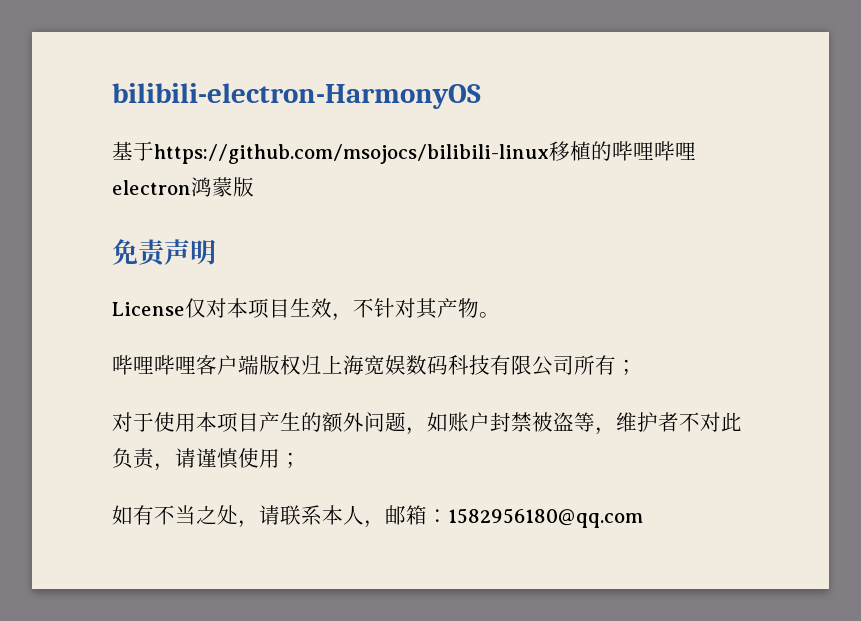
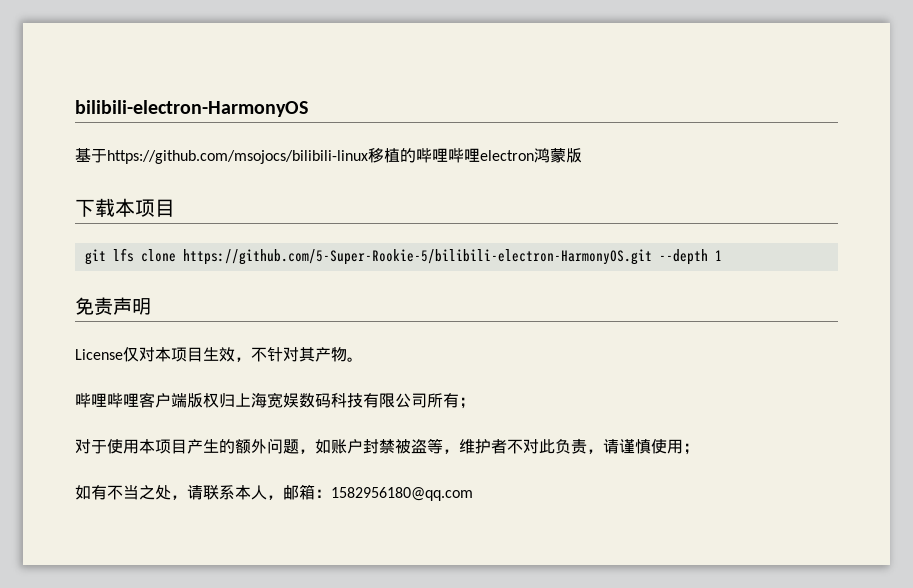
+ 下载本项目
+ git lfs clone https://github.com/5-Super-Rookie-5/bilibili-electron-HarmonyOS.git --depth 1

